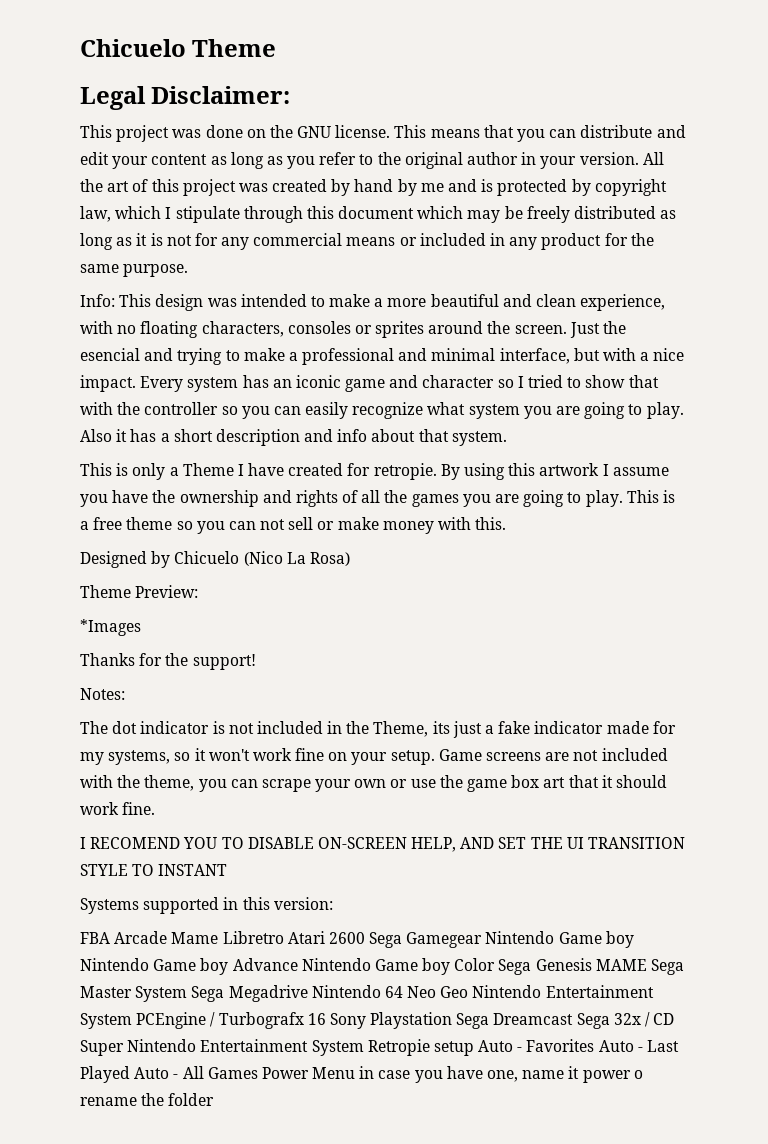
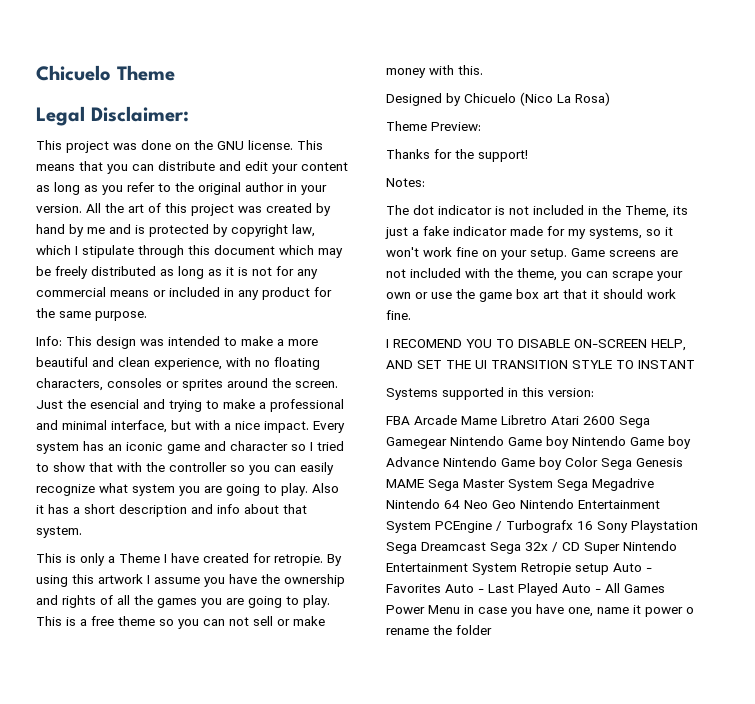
- *Images

